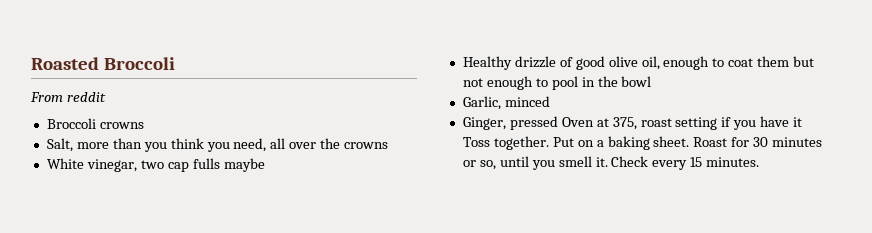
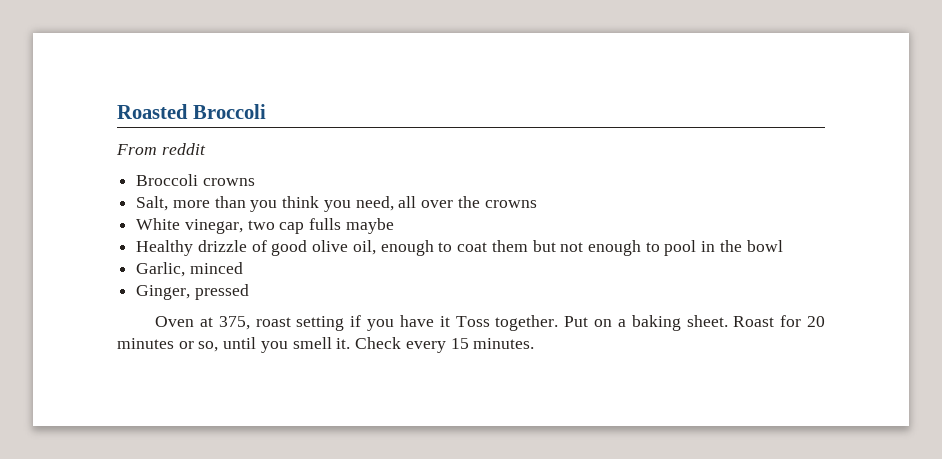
- Ginger, pressed Oven at 375, roast setting if you have it Toss together.
+ Ginger, pressed
+ Oven at 375, roast setting if you have it Toss together.
- Roast for 30 minutes or so, until you smell it.
+ Roast for 20 minutes or so, until you smell it.

